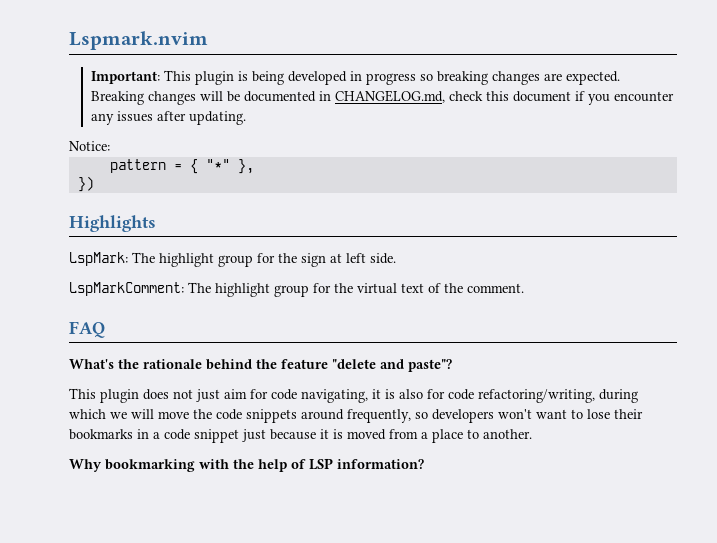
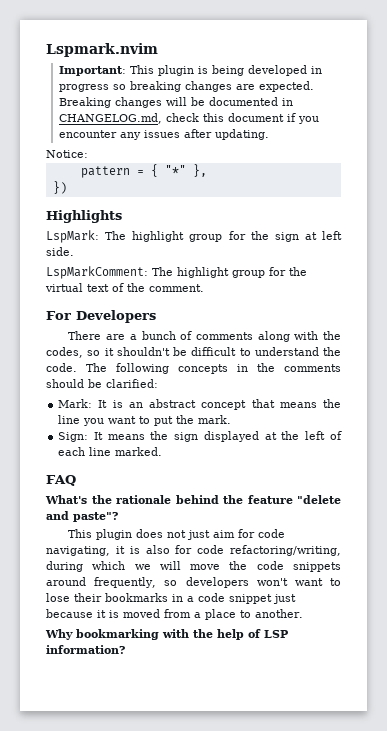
+ For Developers
+ There are a bunch of comments along with the codes, so it shouldn't be difficult to understand the code. The following concepts in the comments should be clarified:
+ Mark: It is an abstract concept that means the line you want to put the mark.
+ Sign: It means the sign displayed at the left of each line marked.

